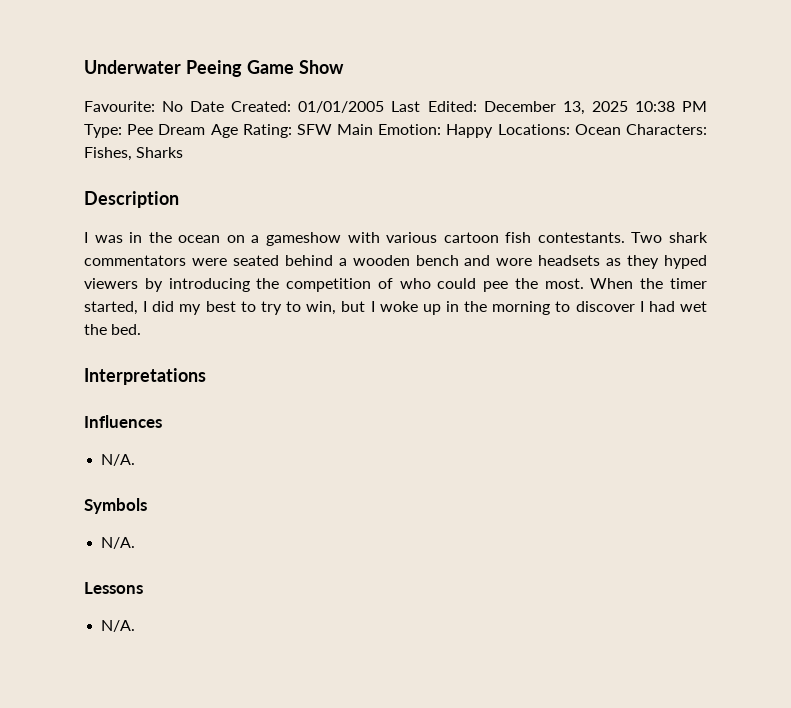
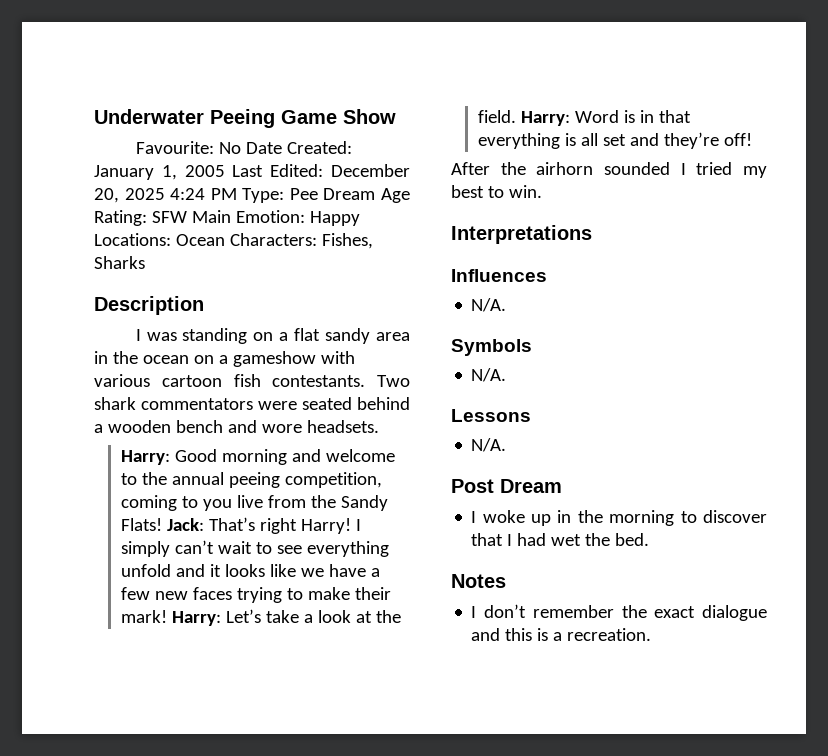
- Favourite: No Date Created: 01/01/2005 Last Edited: December 13, 2025 10:38 PM Type: Pee Dream Age Rating: SFW Main Emotion: Happy Locations: Ocean Characters: Fishes, Sharks
+ Favourite: No Date Created: January 1, 2005 Last Edited: December 20, 2025 4:24 PM Type: Pee Dream Age Rating: SFW Main Emotion: Happy Locations: Ocean Characters: Fishes, Sharks
- I was in the ocean on a gameshow with various cartoon fish contestants.
+ I was standing on a flat sandy area in the ocean on a gameshow with various cartoon fish contestants.
- Two shark commentators were seated behind a wooden bench and wore headsets as they hyped viewers by introducing the competition of who could pee the most. When the timer started, I did my best to try to win, but I woke up in the morning to discover I had wet the bed.
+ Two shark commentators were seated behind a wooden bench and wore headsets.
+ Harry: Good morning and welcome to the annual peeing competition, coming to you live from the Sandy Flats! Jack: That’s right Harry! I simply can’t wait to see everything unfold and it looks like we have a few new faces trying to make their mark! Harry: Let’s take a look at the field. Harry: Word is in that everything is all set and they’re off!
+ After the airhorn sounded I tried my best to win.
+ Post Dream
+ I woke up in the morning to discover that I had wet the bed.
+ Notes
+ I don’t remember the exact dialogue and this is a recreation.

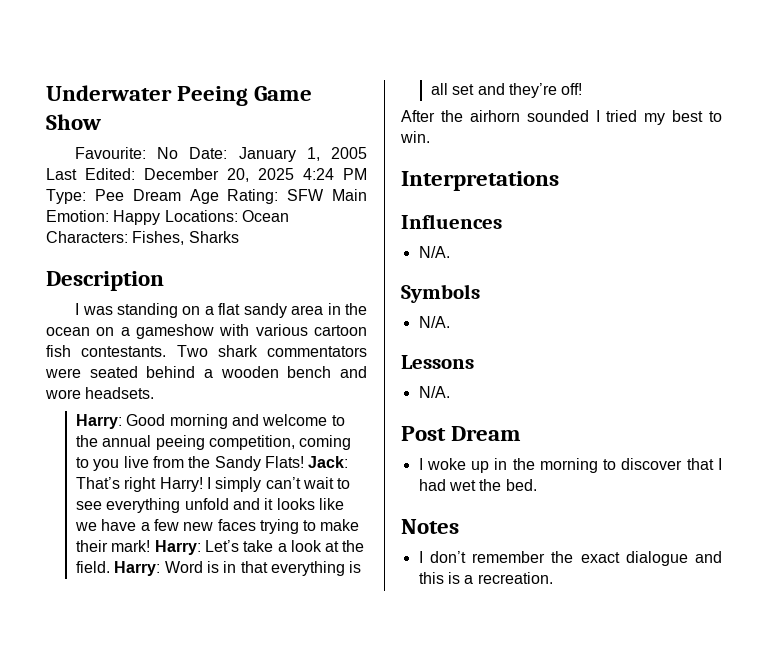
- Favourite: No Date Created: January 1, 2005 Last Edited: December 20, 2025 4:24 PM Type: Pee Dream Age Rating: SFW Main Emotion: Happy Locations: Ocean Characters: Fishes, Sharks
+ Favourite: No Date: January 1, 2005 Last Edited: December 20, 2025 4:24 PM Type: Pee Dream Age Rating: SFW Main Emotion: Happy Locations: Ocean Characters: Fishes, Sharks

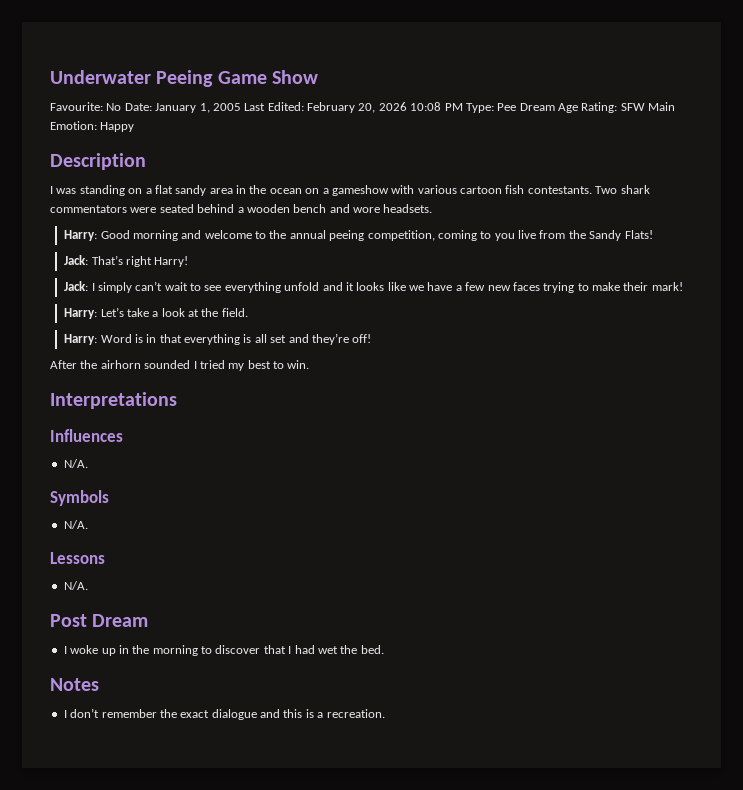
- Favourite: No Date: January 1, 2005 Last Edited: December 20, 2025 4:24 PM Type: Pee Dream Age Rating: SFW Main Emotion: Happy Locations: Ocean Characters: Fishes, Sharks
+ Favourite: No Date: January 1, 2005 Last Edited: February 20, 2026 10:08 PM Type: Pee Dream Age Rating: SFW Main Emotion: Happy
- Good morning and welcome to the annual peeing competition, coming to you live from the Sandy Flats! Jack:
+ Good morning and welcome to the annual peeing competition, coming to you live from the Sandy Flats!
+ Jack:
- That’s right Harry! I simply can’t wait to see everything unfold and it looks like we have a few new faces trying to make their mark! Harry:
+ That’s right Harry!
+ Jack: I simply can’t wait to see everything unfold and it looks like we have a few new faces trying to make their mark!
+ Harry:
- Let’s take a look at the field. Harry:
+ Let’s take a look at the field.
+ Harry:

